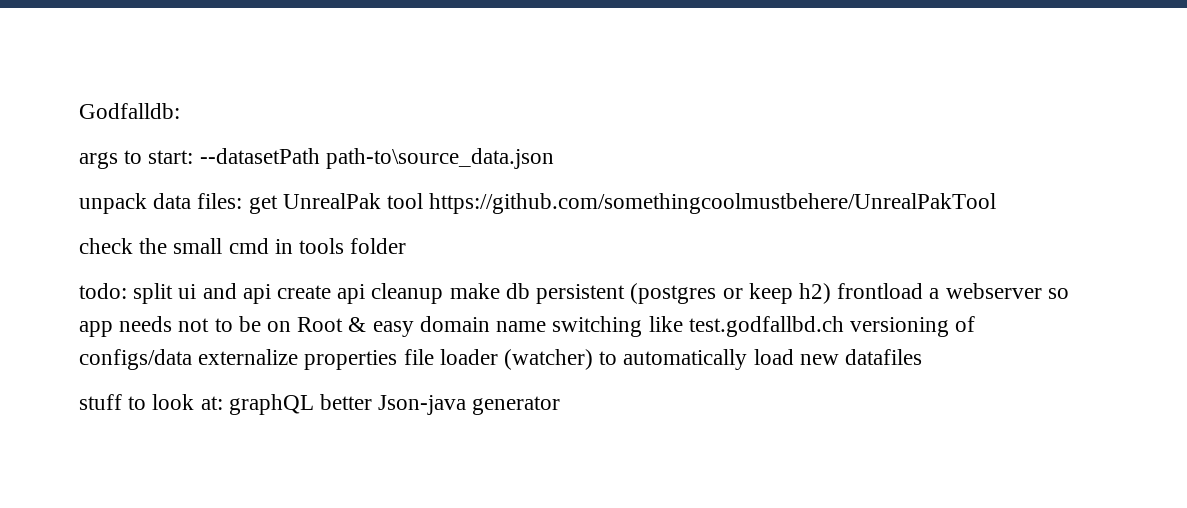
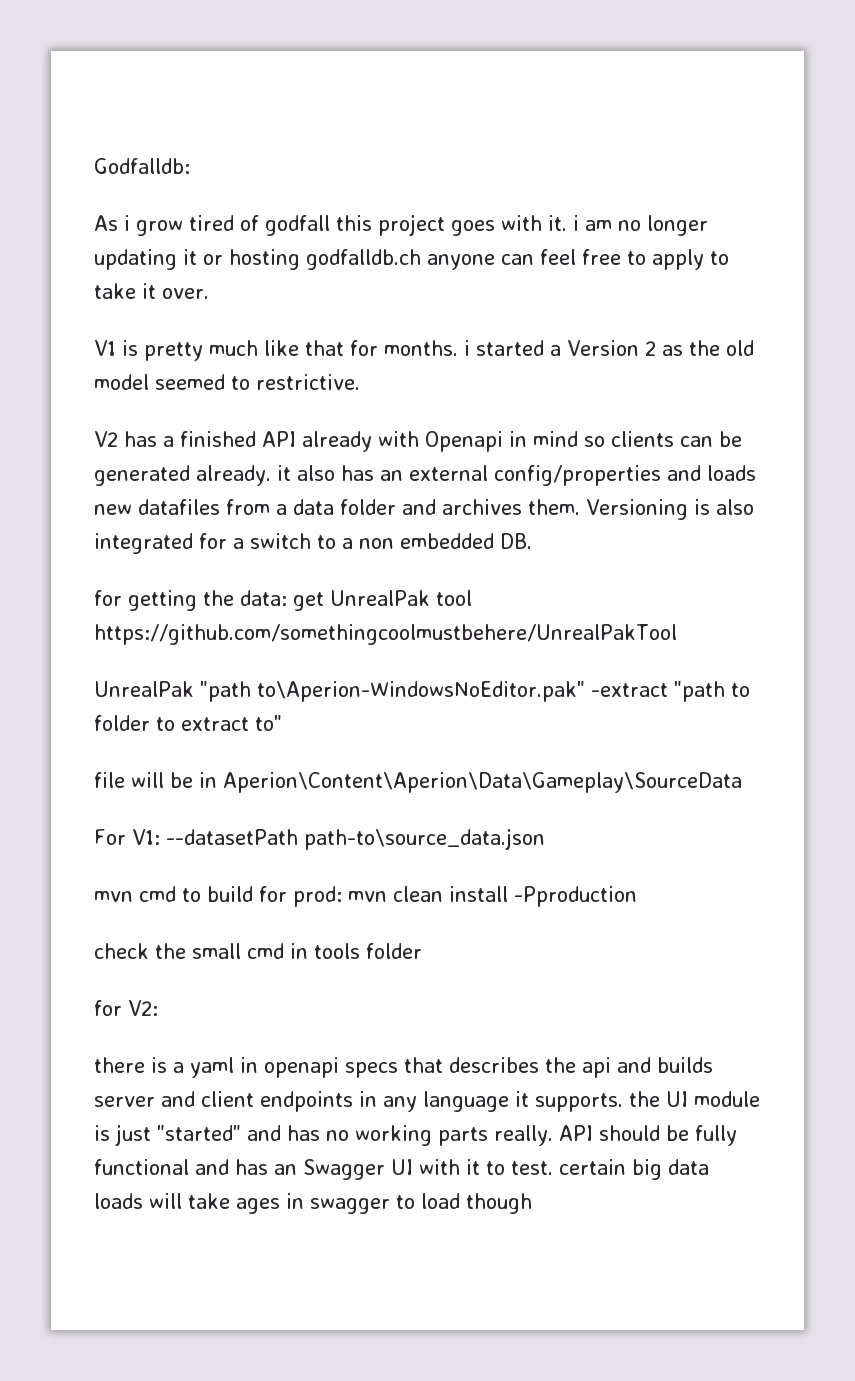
- args to start: --datasetPath path-to\source_data.json
- unpack data files: get UnrealPak tool https://github.com/somethingcoolmustbehere/UnrealPakTool
+ As i grow tired of godfall this project goes with it. i am no longer updating it or hosting godfalldb.ch anyone can feel free to apply to take it over.
+ V1 is pretty much like that for months. i started a Version 2 as the old model seemed to restrictive.
+ V2 has a finished API already with Openapi in mind so clients can be generated already. it also has an external config/properties and loads new datafiles from a data folder and archives them. Versioning is also integrated for a switch to a non embedded DB.
+ for getting the data: get UnrealPak tool https://github.com/somethingcoolmustbehere/UnrealPakTool
+ UnrealPak "path to\Aperion-WindowsNoEditor.pak" -extract "path to folder to extract to"
+ file will be in Aperion\Content\Aperion\Data\Gameplay\SourceData
+ For V1: --datasetPath path-to\source_data.json
+ mvn cmd to build for prod: mvn clean install -Pproduction
- todo: split ui and api create api cleanup make db persistent (postgres or keep h2) frontload a webserver so app needs not to be on Root & easy domain name switching like test.godfallbd.ch versioning of configs/data externalize properties file loader (watcher) to automatically load new datafiles
- stuff to look at: graphQL better Json-java generator
+ for V2:
+ there is a yaml in openapi specs that describes the api and builds server and client endpoints in any language it supports. the UI module is just "started" and has no working parts really. API should be fully functional and has an Swagger UI with it to test. certain big data loads will take ages in swagger to load though

